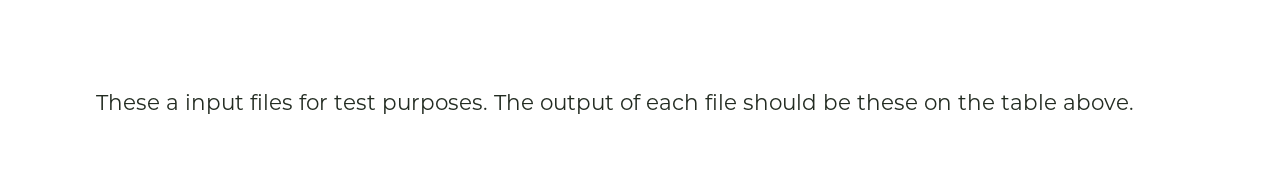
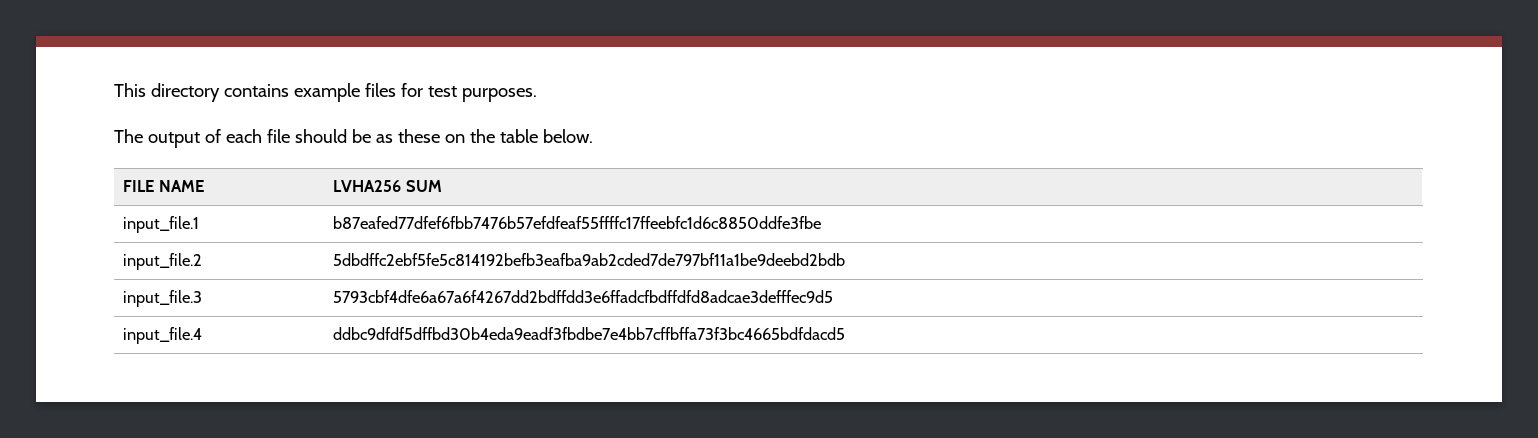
- These a input files for test purposes. The output of each file should be these on the table above.
+ This directory contains example files for test purposes.
+ The output of each file should be as these on the table below.
+ FILE NAME | LVHA256 SUM
+ input_file.1 | b87eafed77dfef6fbb7476b57efdfeaf55ffffc17ffeebfc1d6c8850ddfe3fbe
+ input_file.2 | 5dbdffc2ebf5fe5c814192befb3eafba9ab2cded7de797bf11a1be9deebd2bdb
+ input_file.3 | 5793cbf4dfe6a67a6f4267dd2bdffdd3e6ffadcfbdffdfd8adcae3defffec9d5
+ input_file.4 | ddbc9dfdf5dffbd30b4eda9eadf3fbdbe7e4bb7cffbffa73f3bc4665bdfdacd5

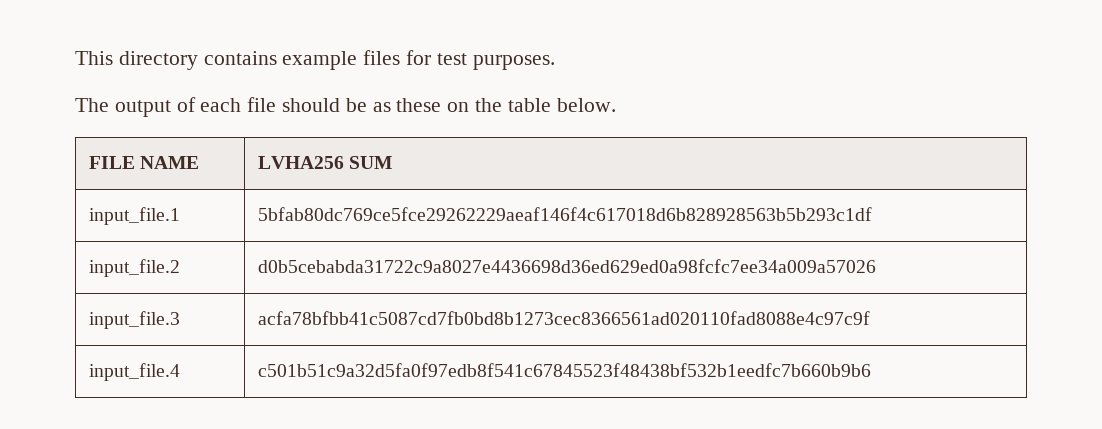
- input_file.1 | b87eafed77dfef6fbb7476b57efdfeaf55ffffc17ffeebfc1d6c8850ddfe3fbe
+ input_file.1 | 5bfab80dc769ce5fce29262229aeaf146f4c617018d6b828928563b5b293c1df
- input_file.2 | 5dbdffc2ebf5fe5c814192befb3eafba9ab2cded7de797bf11a1be9deebd2bdb
+ input_file.2 | d0b5cebabda31722c9a8027e4436698d36ed629ed0a98fcfc7ee34a009a57026
- input_file.3 | 5793cbf4dfe6a67a6f4267dd2bdffdd3e6ffadcfbdffdfd8adcae3defffec9d5
+ input_file.3 | acfa78bfbb41c5087cd7fb0bd8b1273cec8366561ad020110fad8088e4c97c9f
- input_file.4 | ddbc9dfdf5dffbd30b4eda9eadf3fbdbe7e4bb7cffbffa73f3bc4665bdfdacd5
+ input_file.4 | c501b51c9a32d5fa0f97edb8f541c67845523f48438bf532b1eedfc7b660b9b6

